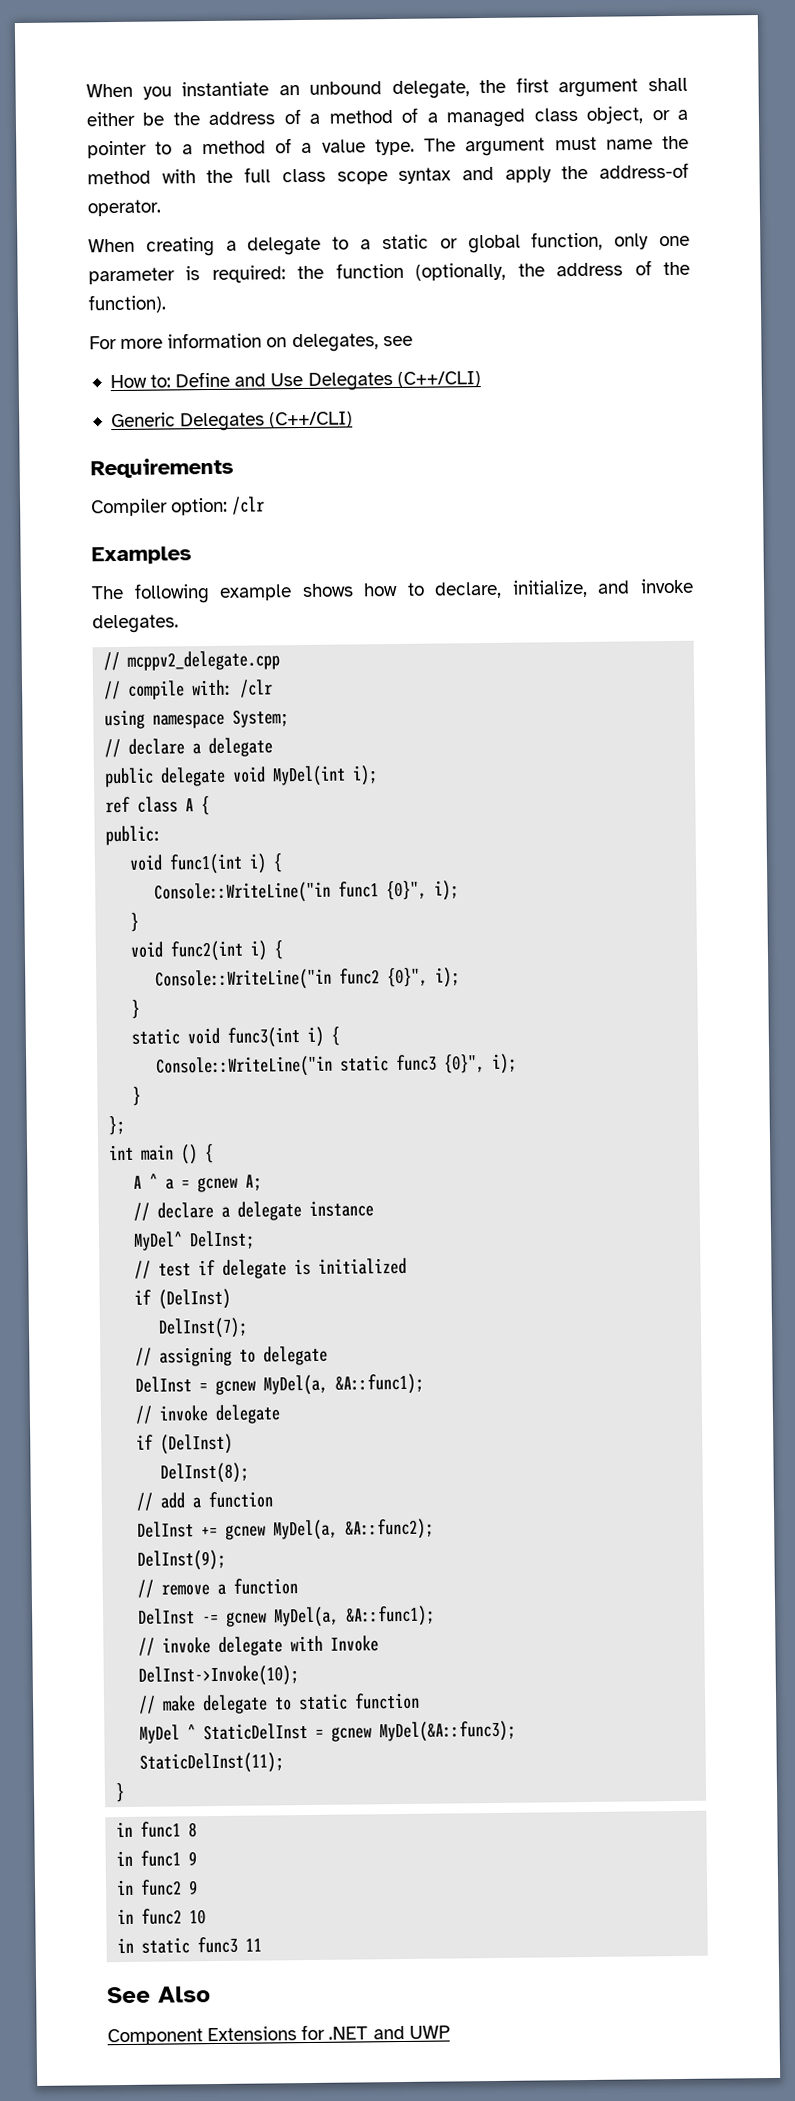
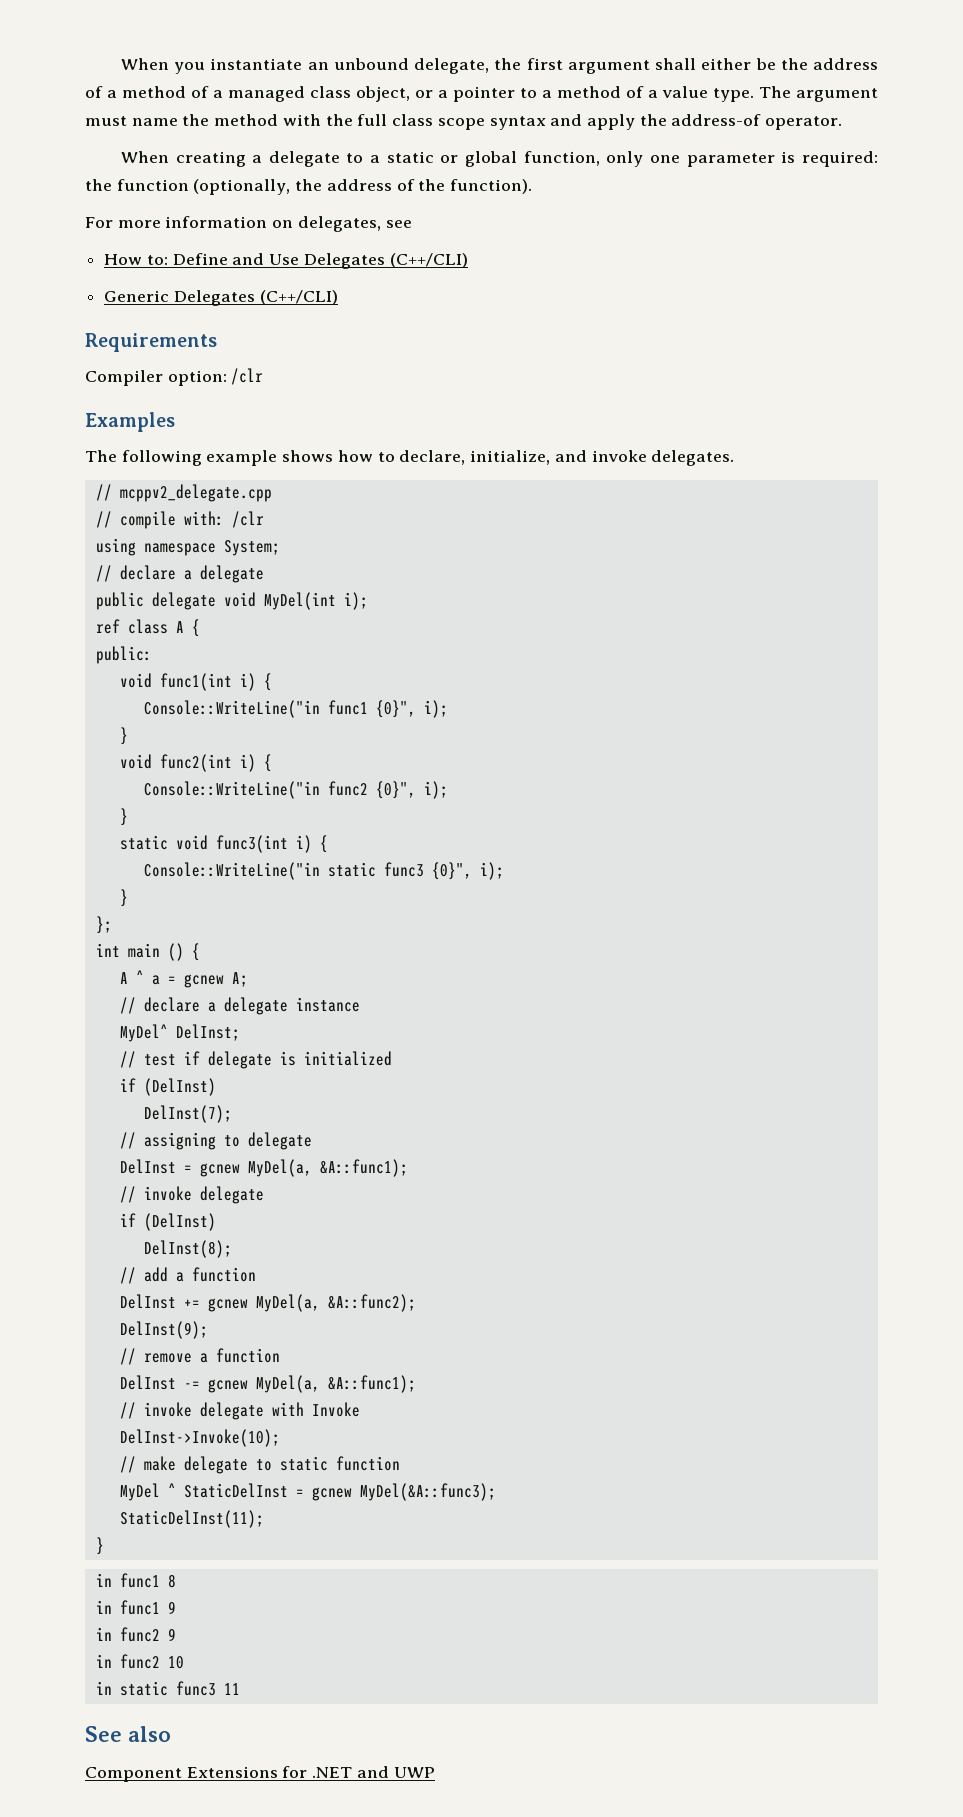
- See Also
+ See also

